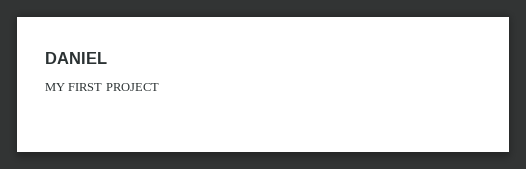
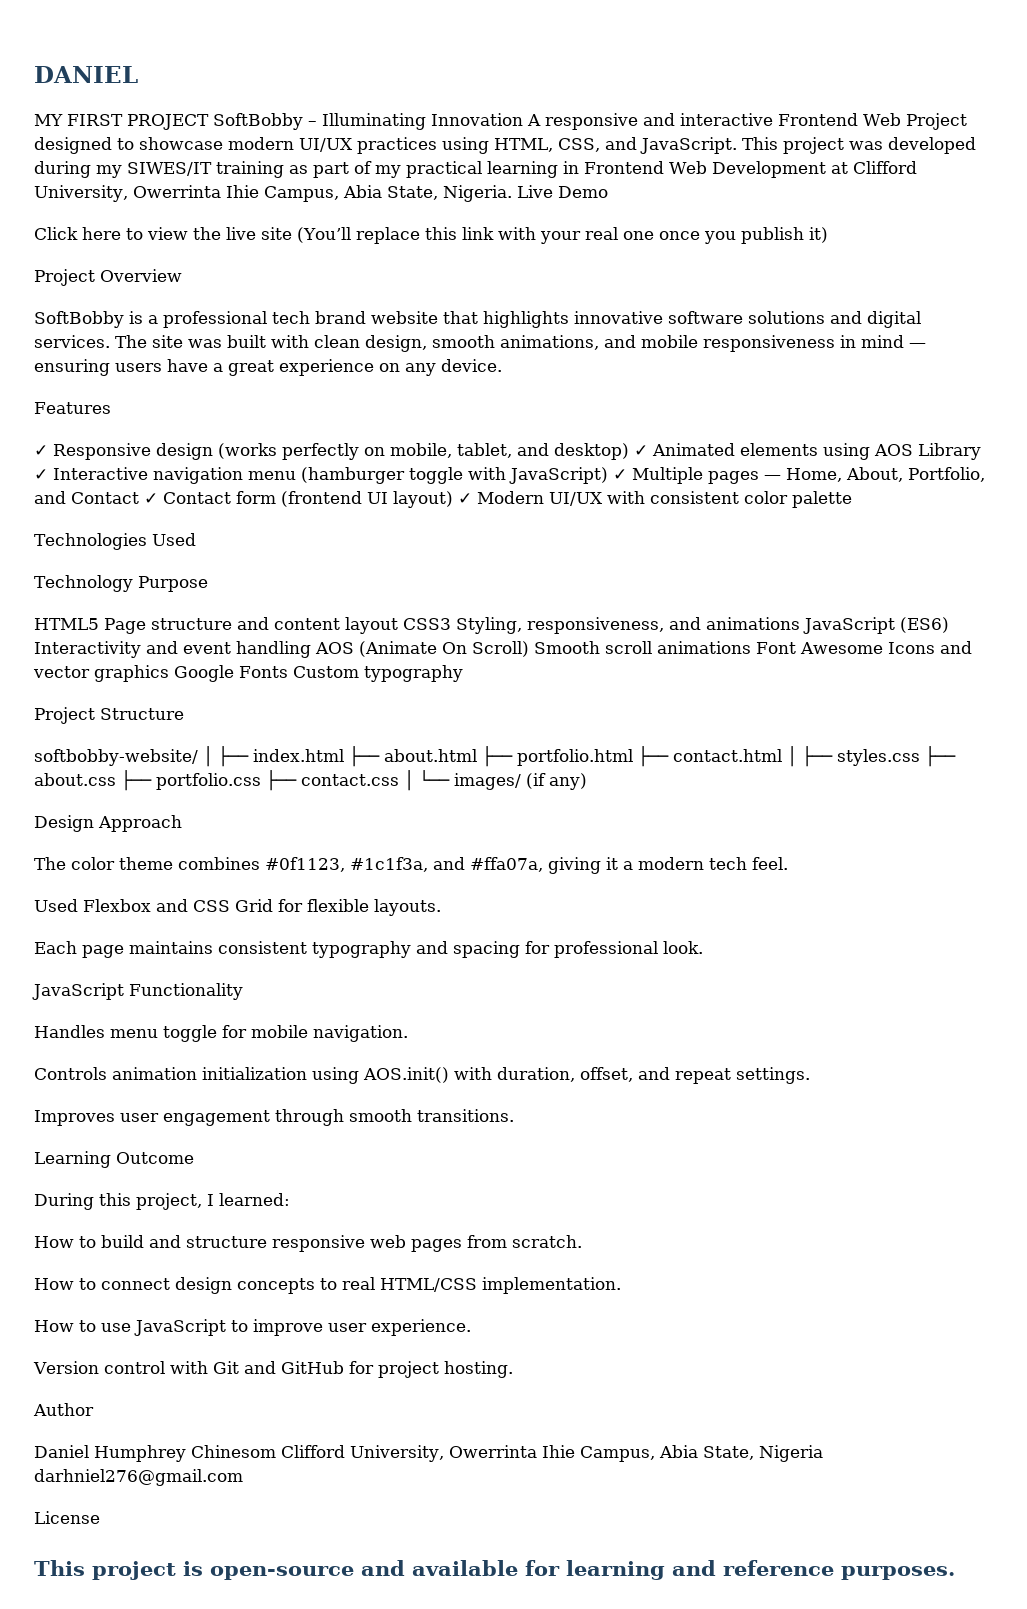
- MY FIRST PROJECT
+ MY FIRST PROJECT SoftBobby – Illuminating Innovation A responsive and interactive Frontend Web Project designed to showcase modern UI/UX practices using HTML, CSS, and JavaScript. This project was developed during my SIWES/IT training as part of my practical learning in Frontend Web Development at Clifford University, Owerrinta Ihie Campus, Abia State, Nigeria. Live Demo
+ Click here to view the live site (You’ll replace this link with your real one once you publish it)
+ Project Overview
+ SoftBobby is a professional tech brand website that highlights innovative software solutions and digital services. The site was built with clean design, smooth animations, and mobile responsiveness in mind — ensuring users have a great experience on any device.
+ Features
+ ✓ Responsive design (works perfectly on mobile, tablet, and desktop) ✓ Animated elements using AOS Library ✓ Interactive navigation menu (hamburger toggle with JavaScript) ✓ Multiple pages — Home, About, Portfolio, and Contact ✓ Contact form (frontend UI layout) ✓ Modern UI/UX with consistent color palette
+ Technologies Used
+ Technology Purpose
+ HTML5 Page structure and content layout CSS3 Styling, responsiveness, and animations JavaScript (ES6) Interactivity and event handling AOS (Animate On Scroll) Smooth scroll animations Font Awesome Icons and vector graphics Google Fonts Custom typography
+ Project Structure
+ softbobby-website/ │ ├── index.html ├── about.html ├── portfolio.html ├── contact.html │ ├── styles.css ├── about.css ├── portfolio.css ├── contact.css │ └── images/ (if any)
+ Design Approach
+ The color theme combines #0f1123, #1c1f3a, and #ffa07a, giving it a modern tech feel.
+ Used Flexbox and CSS Grid for flexible layouts.
+ Each page maintains consistent typography and spacing for professional look.
+ JavaScript Functionality
+ Handles menu toggle for mobile navigation.
+ Controls animation initialization using AOS.init() with duration, offset, and repeat settings.
+ Improves user engagement through smooth transitions.
+ Learning Outcome
+ During this project, I learned:
+ How to build and structure responsive web pages from scratch.
+ How to connect design concepts to real HTML/CSS implementation.
+ How to use JavaScript to improve user experience.
+ Version control with Git and GitHub for project hosting.
+ Author
+ Daniel Humphrey Chinesom Clifford University, Owerrinta Ihie Campus, Abia State, Nigeria darhniel276@gmail.com
+ License
+ This project is open-source and available for learning and reference purposes.

